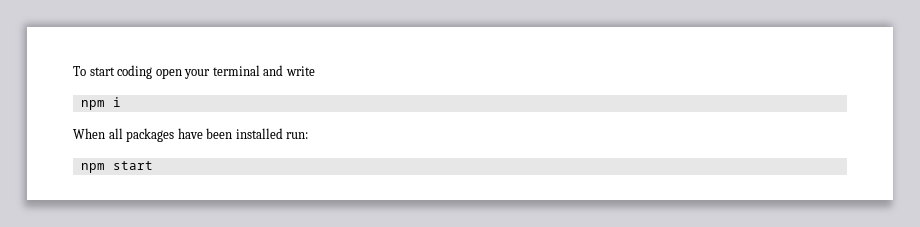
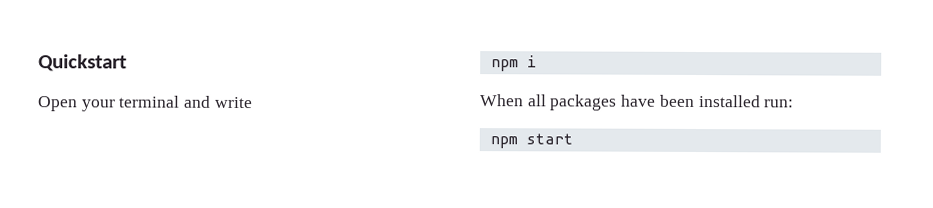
- To start coding open your terminal and write
+ Quickstart
+ Open your terminal and write

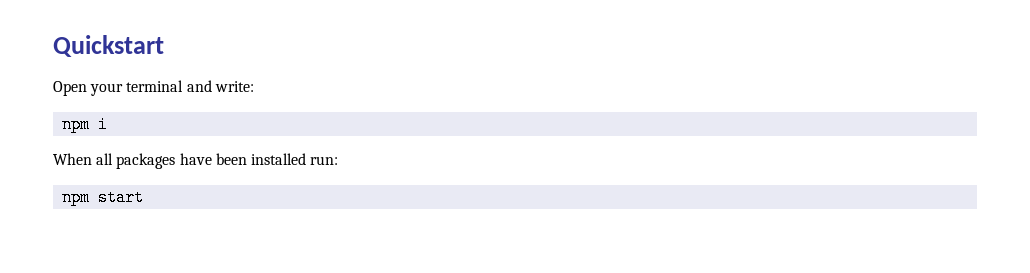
- Open your terminal and write
+ Open your terminal and write:

